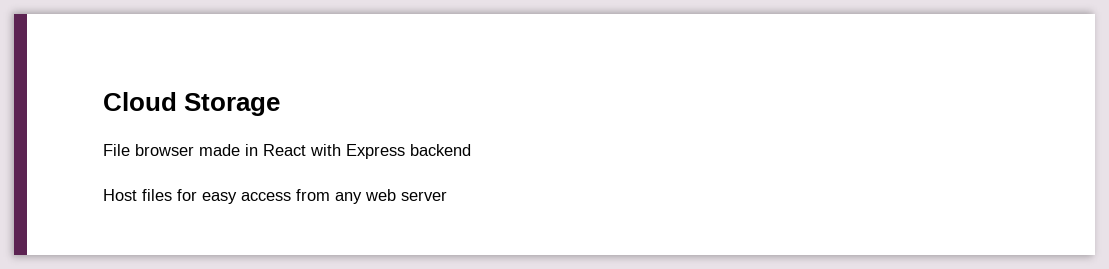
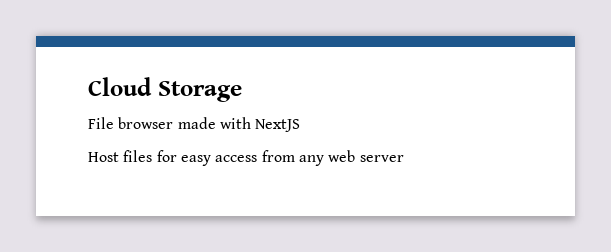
- File browser made in React with Express backend
+ File browser made with NextJS

